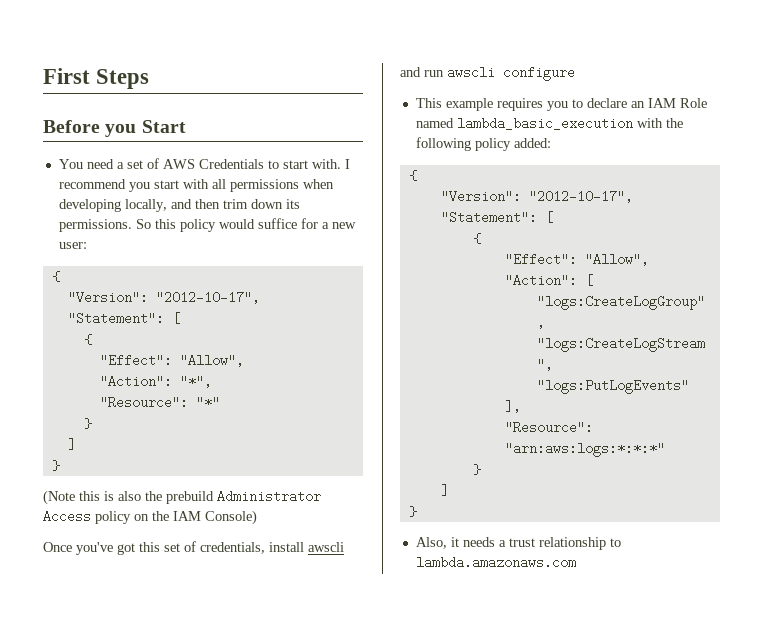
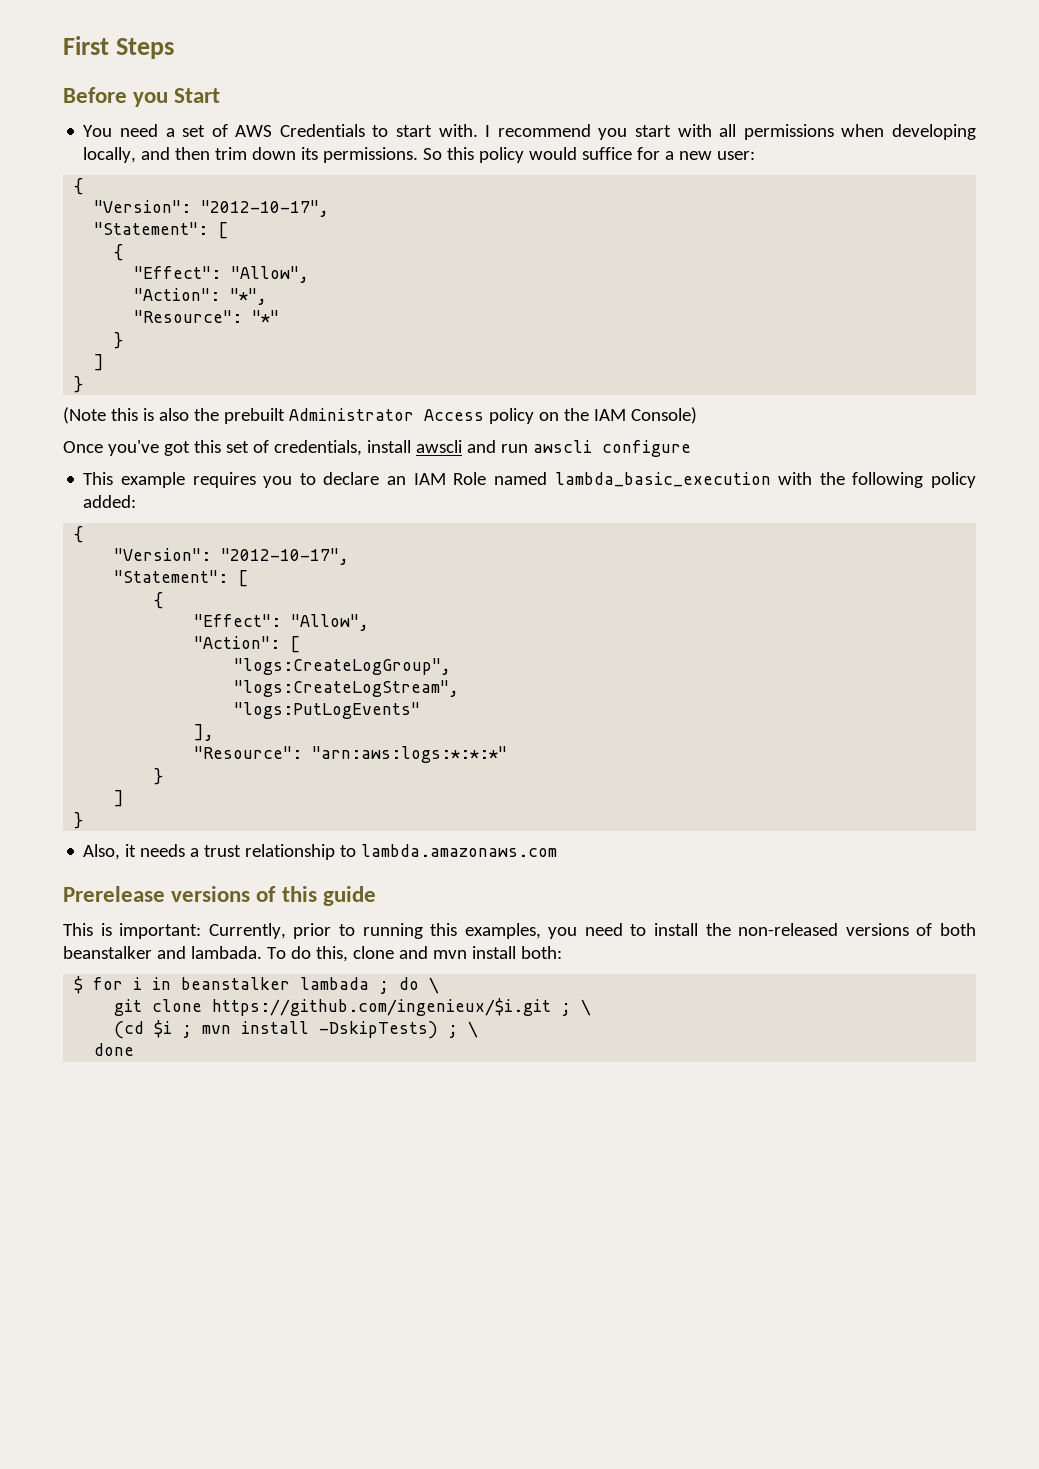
- (Note this is also the prebuild Administrator Access policy on the IAM Console)
+ (Note this is also the prebuilt Administrator Access policy on the IAM Console)
+ Prerelease versions of this guide
+ This is important: Currently, prior to running this examples, you need to install the non-released versions of both beanstalker and lambada. To do this, clone and mvn install both:
+ $ for i in beanstalker lambada ; do \
+ git clone https://github.com/ingenieux/$i.git ; \
+ (cd $i ; mvn install -DskipTests) ; \
+ done

